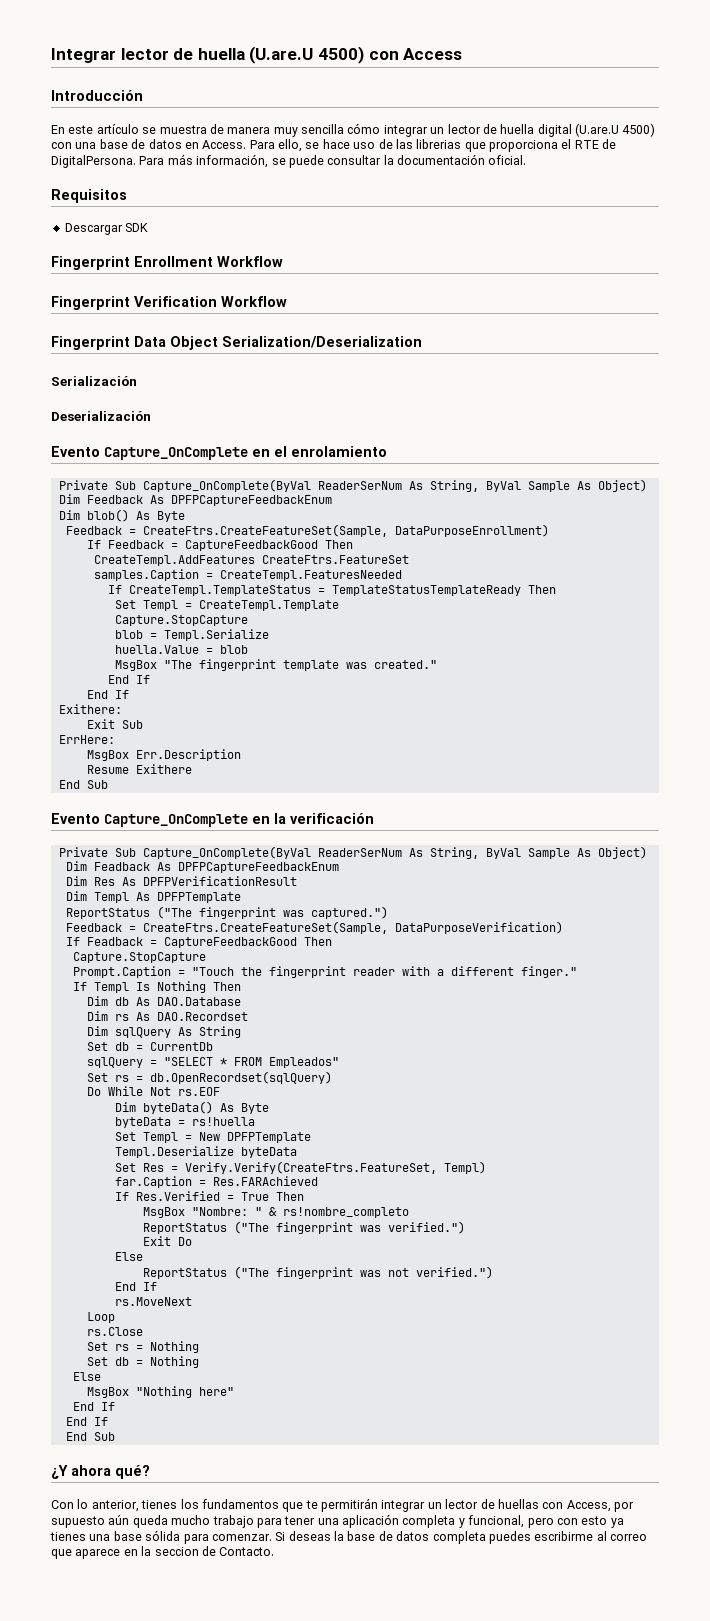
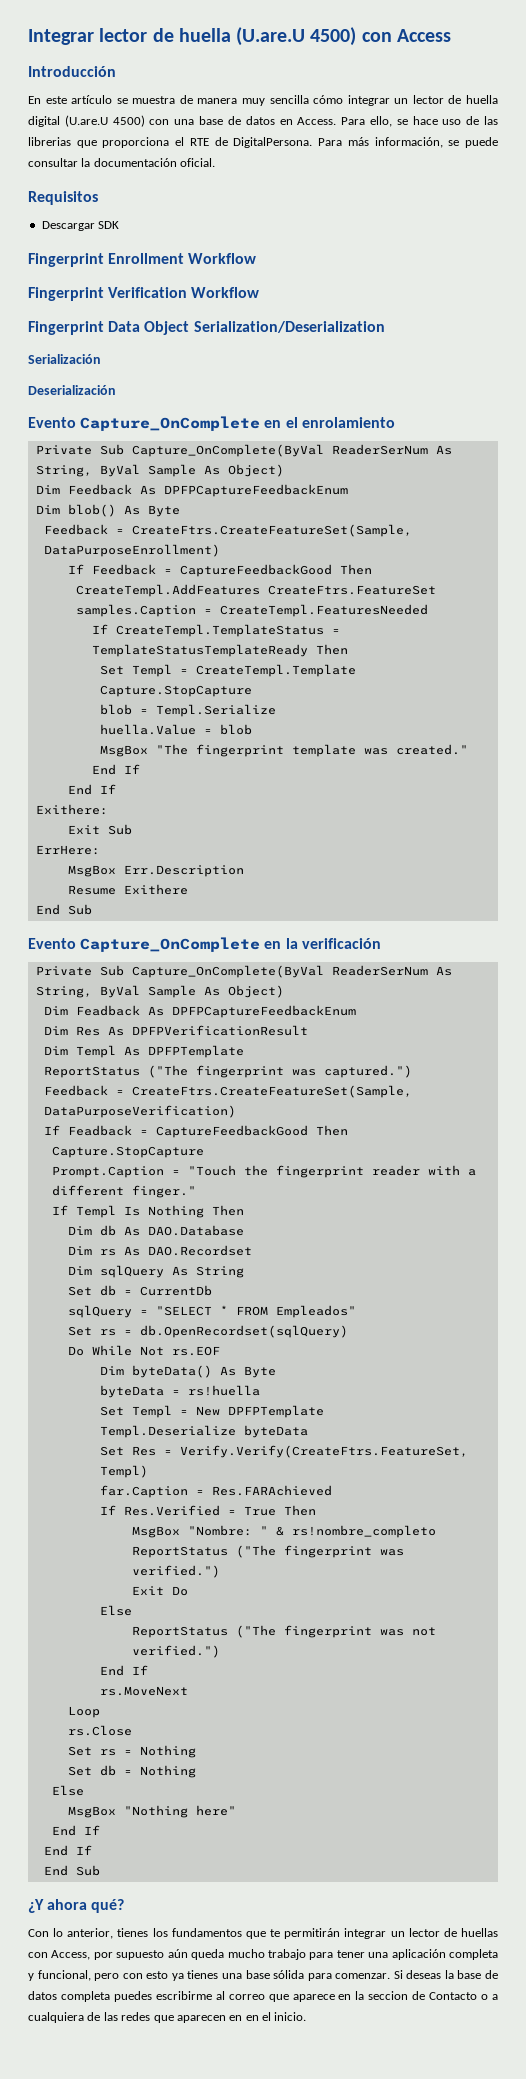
- Si deseas la base de datos completa puedes escribirme al correo que aparece en la seccion de Contacto.
+ Si deseas la base de datos completa puedes escribirme al correo que aparece en la seccion de Contacto o a cualquiera de las redes que aparecen en en el inicio.

